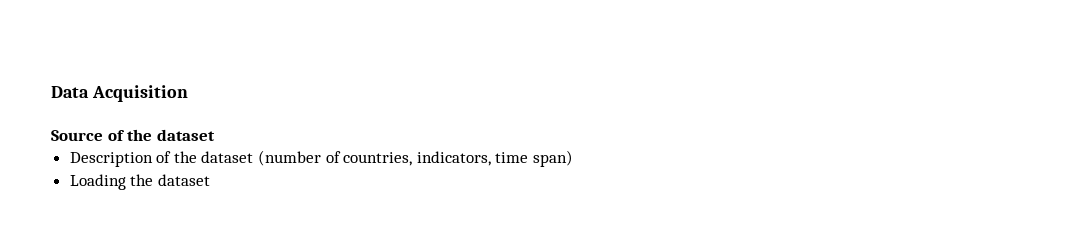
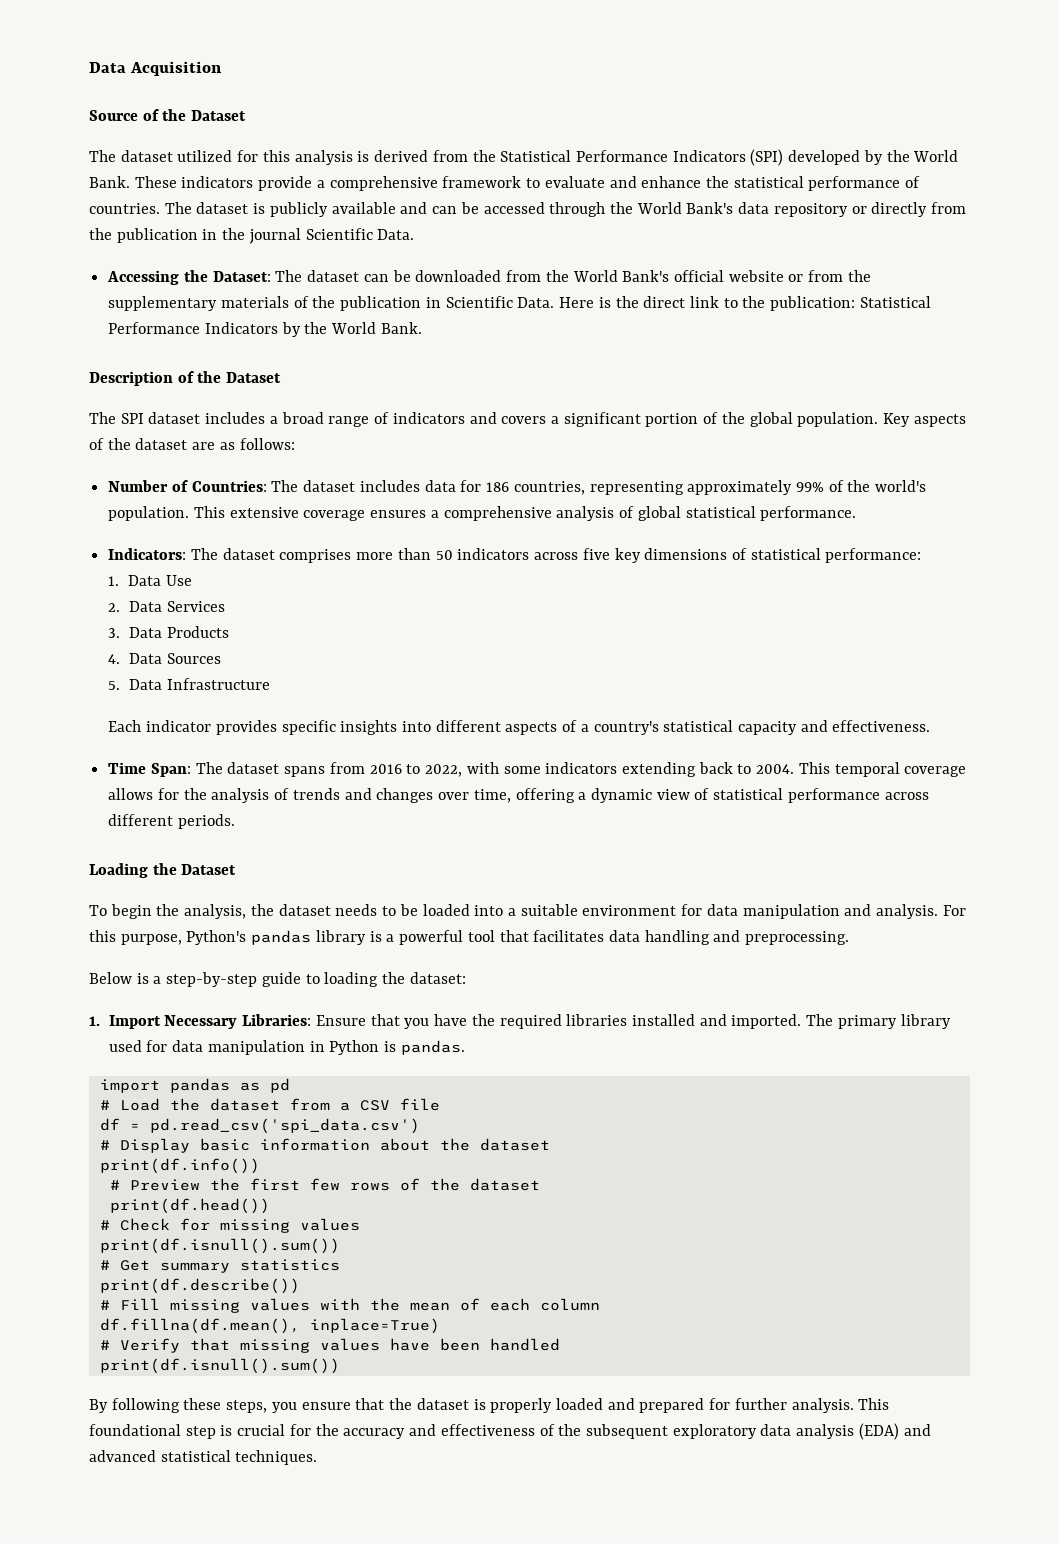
- Source of the dataset
- Description of the dataset (number of countries, indicators, time span)
- Loading the dataset
+ Source of the Dataset
+ The dataset utilized for this analysis is derived from the Statistical Performance Indicators (SPI) developed by the World Bank. These indicators provide a comprehensive framework to evaluate and enhance the statistical performance of countries. The dataset is publicly available and can be accessed through the World Bank's data repository or directly from the publication in the journal Scientific Data.
+ Accessing the Dataset: The dataset can be downloaded from the World Bank's official website or from the supplementary materials of the publication in Scientific Data. Here is the direct link to the publication: Statistical Performance Indicators by the World Bank.
+ Description of the Dataset
+ The SPI dataset includes a broad range of indicators and covers a significant portion of the global population. Key aspects of the dataset are as follows:
+ Number of Countries: The dataset includes data for 186 countries, representing approximately 99% of the world's population. This extensive coverage ensures a comprehensive analysis of global statistical performance.
+ Indicators: The dataset comprises more than 50 indicators across five key dimensions of statistical performance:
+ 1. Data Use
+ 2. Data Services
+ 3. Data Products
+ 4. Data Sources
+ 5. Data Infrastructure
+ Each indicator provides specific insights into different aspects of a country's statistical capacity and effectiveness.
+ Time Span: The dataset spans from 2016 to 2022, with some indicators extending back to 2004. This temporal coverage allows for the analysis of trends and changes over time, offering a dynamic view of statistical performance across different periods.
+ Loading the Dataset
+ To begin the analysis, the dataset needs to be loaded into a suitable environment for data manipulation and analysis. For this purpose, Python's pandas library is a powerful tool that facilitates data handling and preprocessing.
+ Below is a step-by-step guide to loading the dataset:
+ 1. Import Necessary Libraries: Ensure that you have the required libraries installed and imported. The primary library used for data manipulation in Python is pandas.
+ import pandas as pd
+ # Load the dataset from a CSV file
+ df = pd.read_csv('spi_data.csv')
+ # Display basic information about the dataset
+ print(df.info())
+ # Preview the first few rows of the dataset
+ print(df.head())
+ # Check for missing values
+ print(df.isnull().sum())
+ # Get summary statistics
+ print(df.describe())
+ # Fill missing values with the mean of each column
+ df.fillna(df.mean(), inplace=True)
+ # Verify that missing values have been handled
+ print(df.isnull().sum())
+ By following these steps, you ensure that the dataset is properly loaded and prepared for further analysis. This foundational step is crucial for the accuracy and effectiveness of the subsequent exploratory data analysis (EDA) and advanced statistical techniques.

